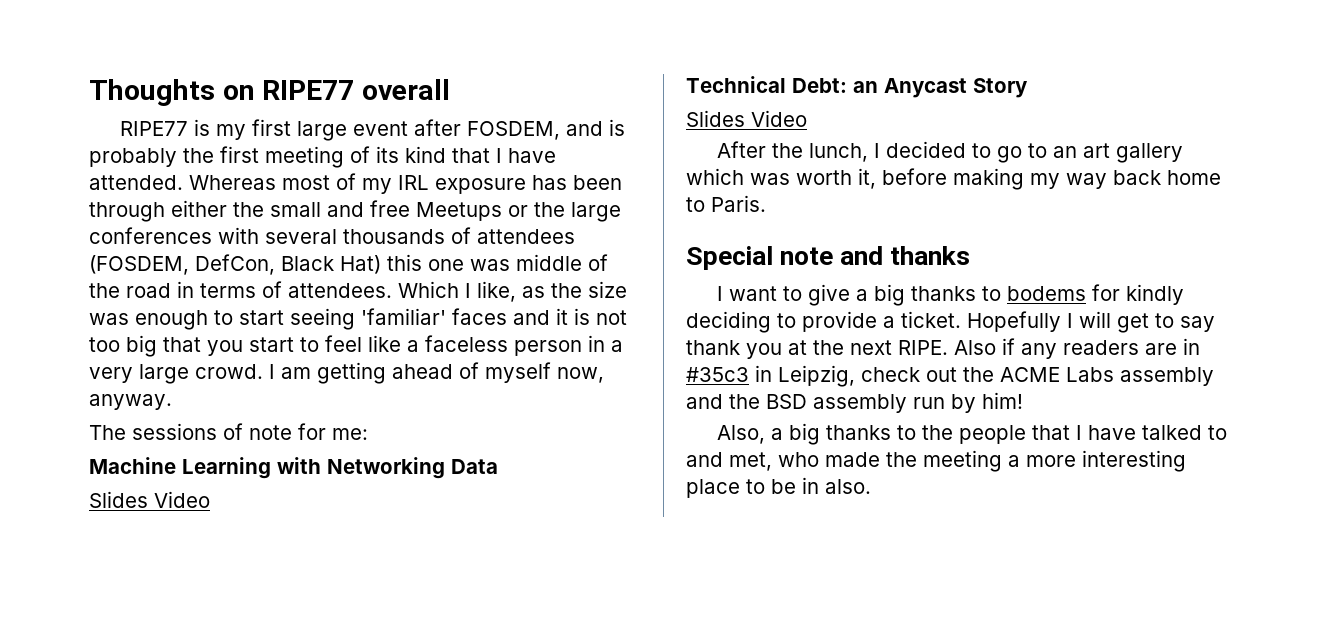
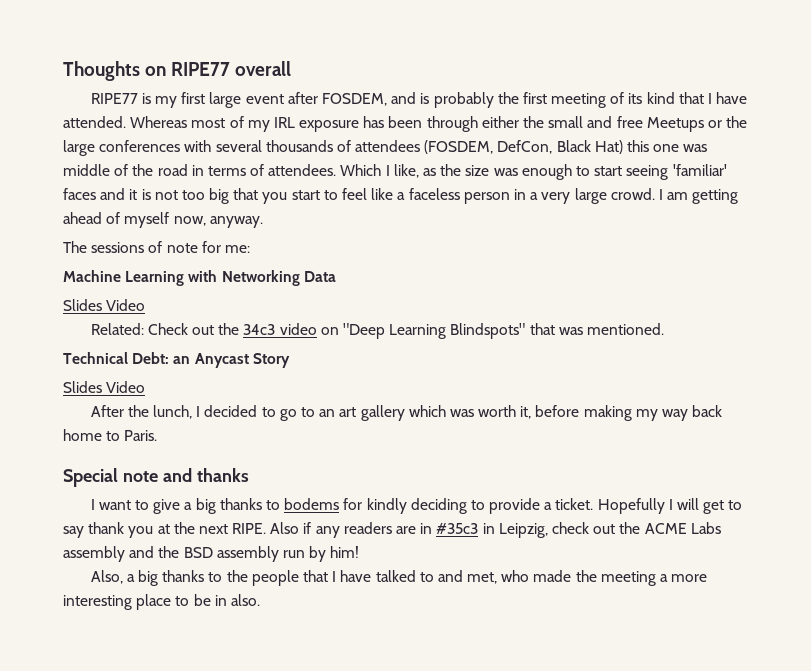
+ Related: Check out the 34c3 video on "Deep Learning Blindspots" that was mentioned.

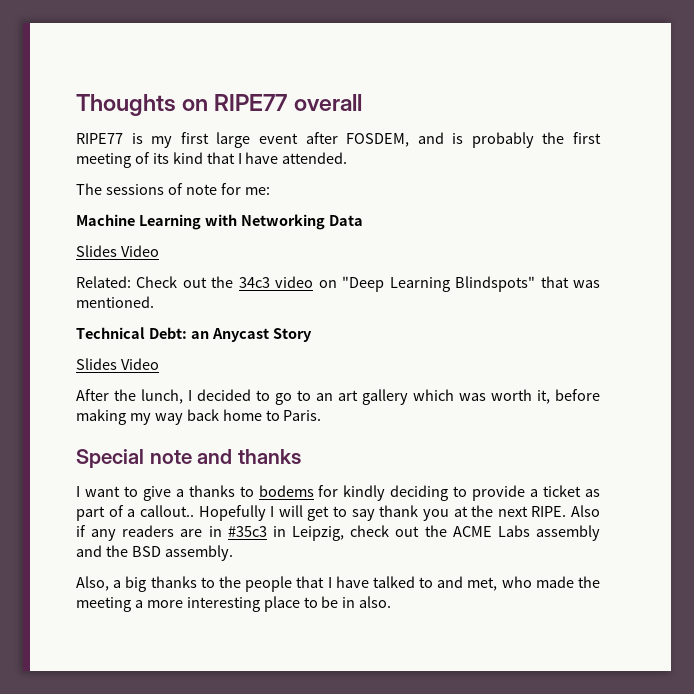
- Whereas most of my IRL exposure has been through either the small and free Meetups or the large conferences with several thousands of attendees (FOSDEM, DefCon, Black Hat) this one was middle of the road in terms of attendees. Which I like, as the size was enough to start seeing 'familiar' faces and it is not too big that you start to feel like a faceless person in a very large crowd. I am getting ahead of myself now, anyway.
- I want to give a big thanks to bodems for kindly deciding to provide a ticket.
+ I want to give a thanks to bodems for kindly deciding to provide a ticket as part of a callout..
- Also if any readers are in #35c3 in Leipzig, check out the ACME Labs assembly and the BSD assembly run by him!
+ Also if any readers are in #35c3 in Leipzig, check out the ACME Labs assembly and the BSD assembly.

